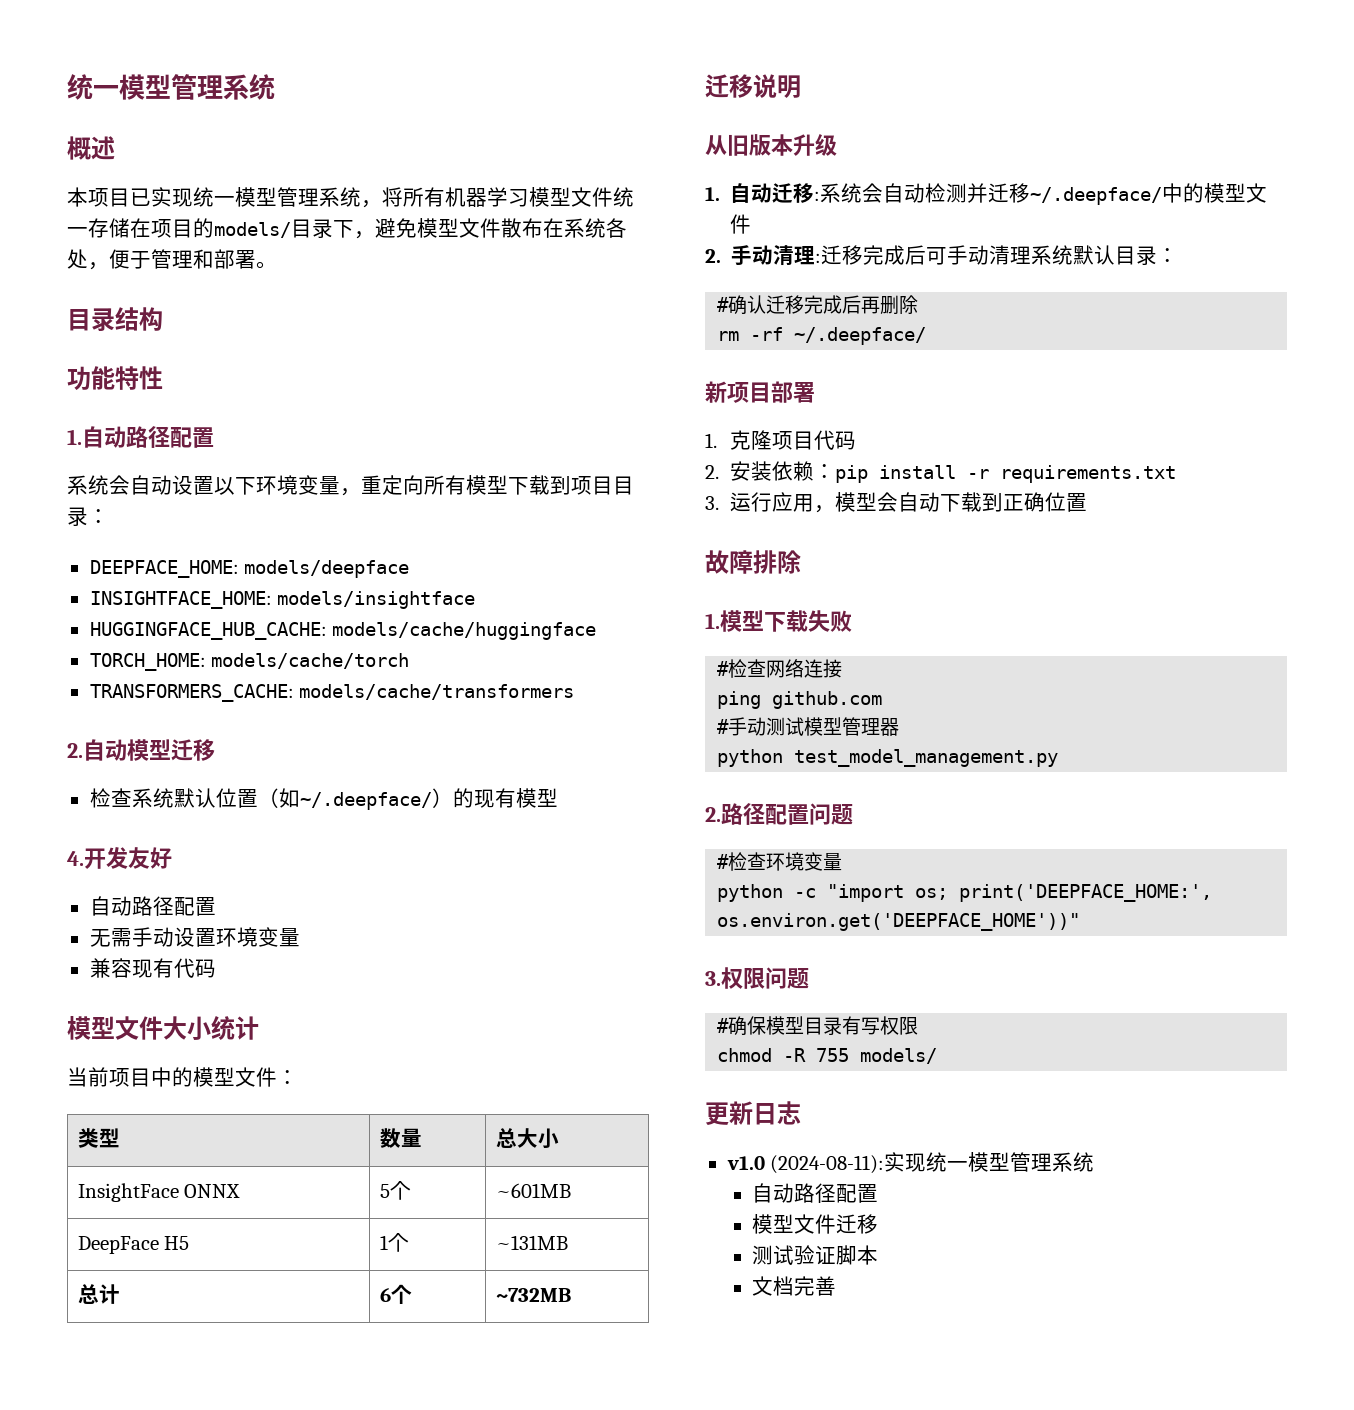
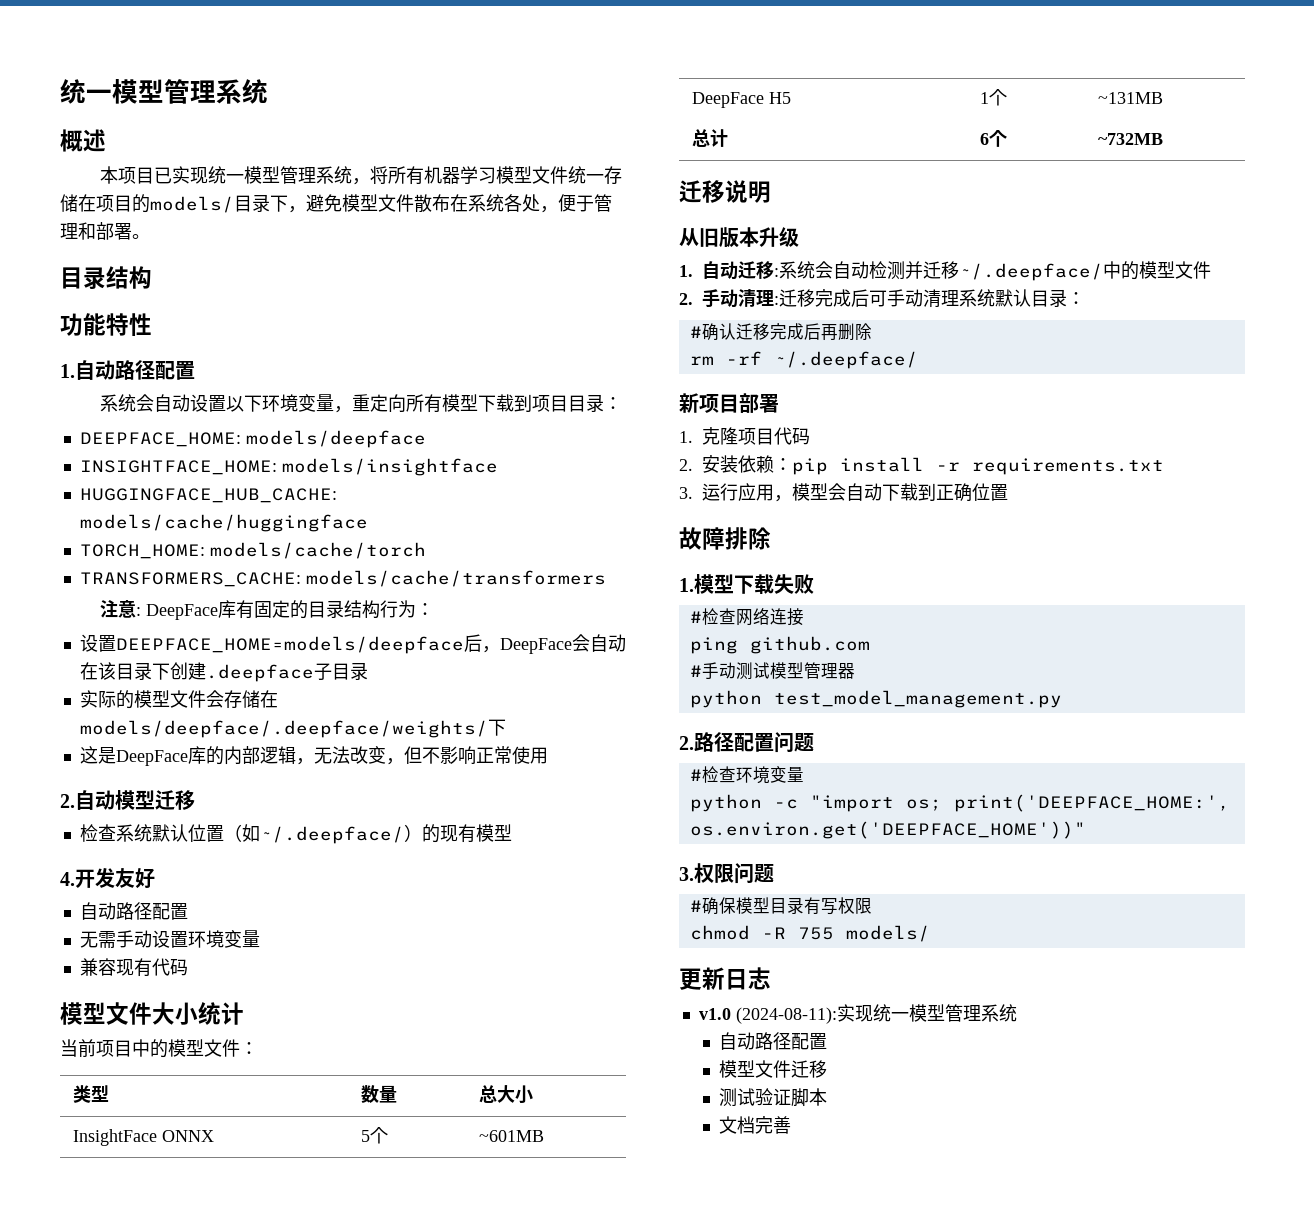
+ 注意: DeepFace库有固定的目录结构行为：
+ 设置DEEPFACE_HOME=models/deepface后，DeepFace会自动在该目录下创建.deepface子目录
+ 实际的模型文件会存储在models/deepface/.deepface/weights/下
+ 这是DeepFace库的内部逻辑，无法改变，但不影响正常使用

